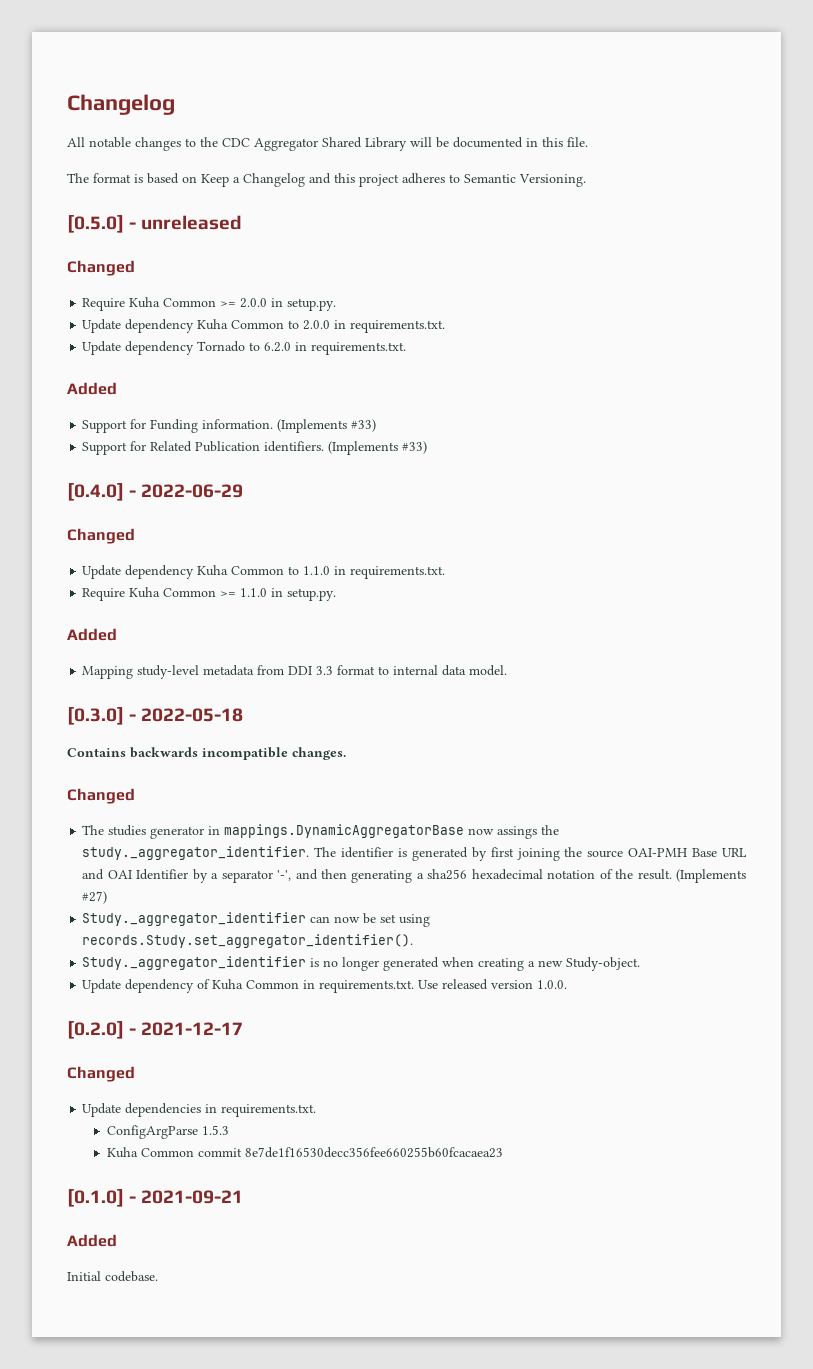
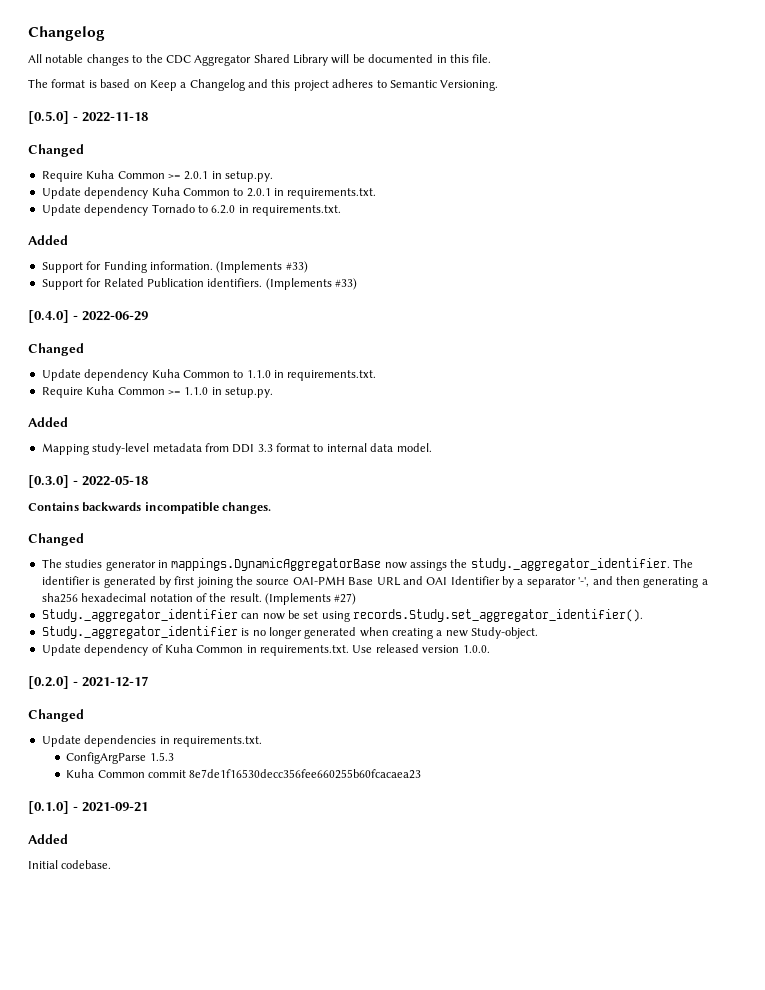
- [0.5.0] - unreleased
+ [0.5.0] - 2022-11-18
- Require Kuha Common >= 2.0.0 in setup.py.
+ Require Kuha Common >= 2.0.1 in setup.py.
- Update dependency Kuha Common to 2.0.0 in requirements.txt.
+ Update dependency Kuha Common to 2.0.1 in requirements.txt.

